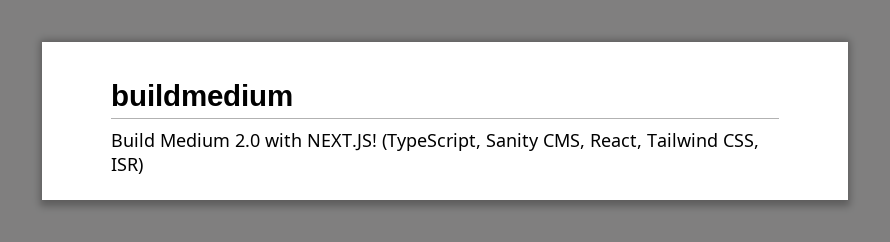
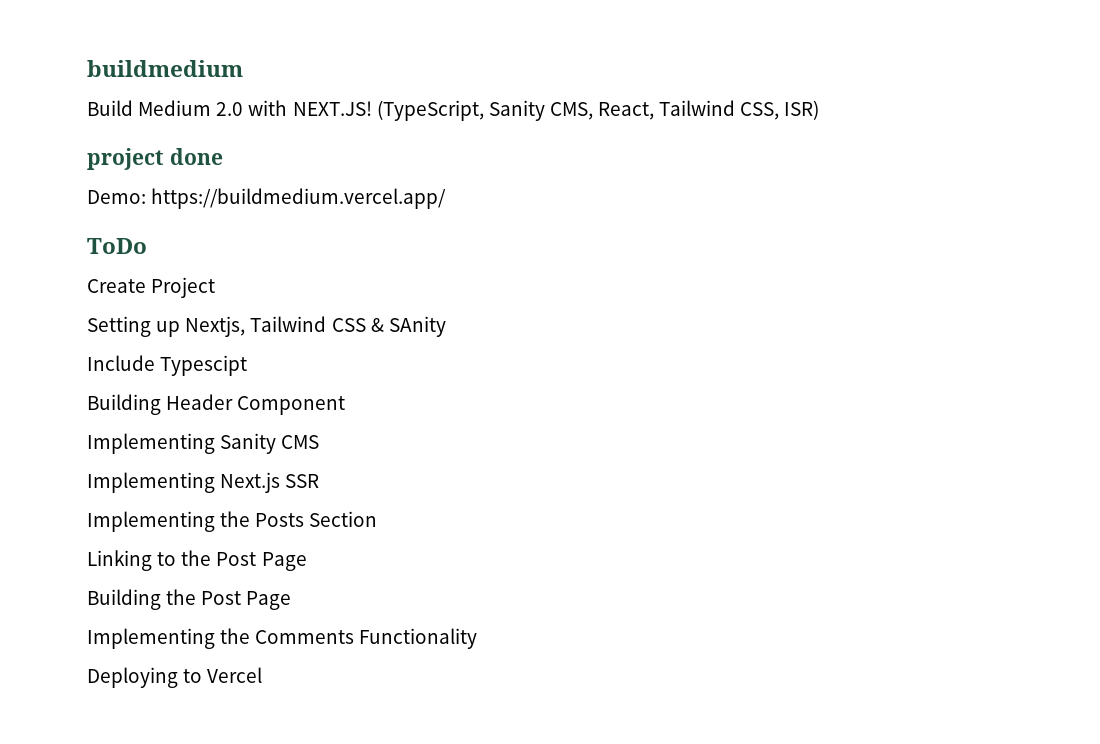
+ project done
+ Demo: https://buildmedium.vercel.app/
+ ToDo
+ Create Project
+ Setting up Nextjs, Tailwind CSS & SAnity
+ Include Typescipt
+ Building Header Component
+ Implementing Sanity CMS
+ Implementing Next.js SSR
+ Implementing the Posts Section
+ Linking to the Post Page
+ Building the Post Page
+ Implementing the Comments Functionality
+ Deploying to Vercel

